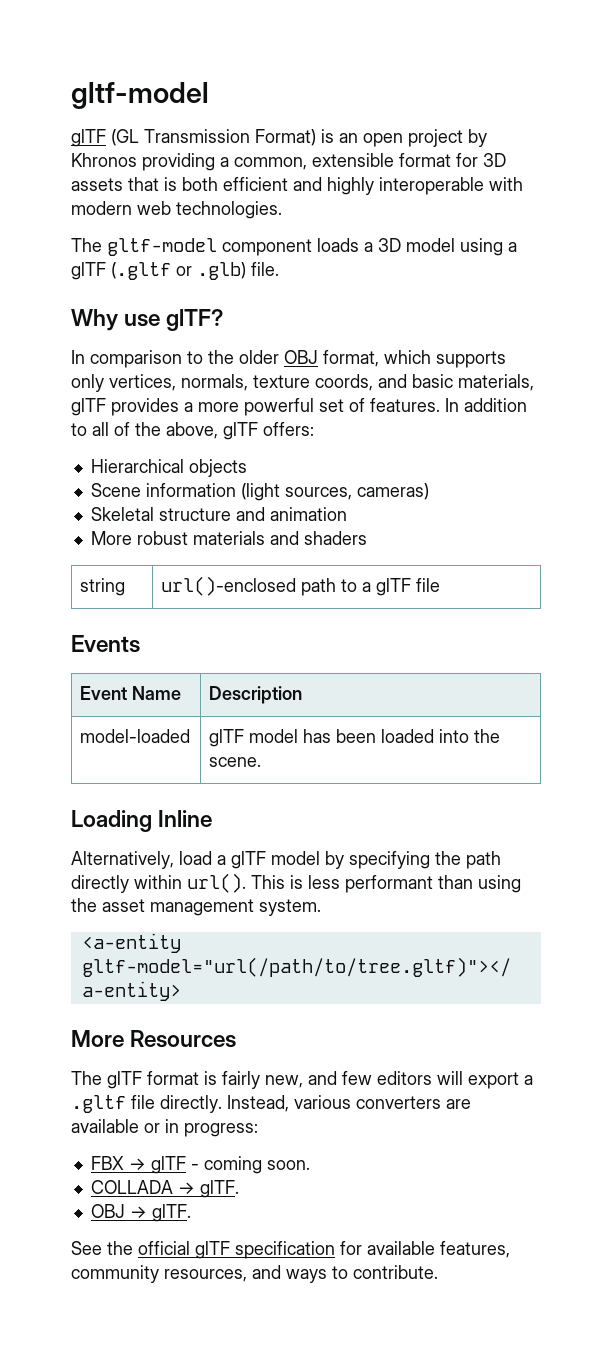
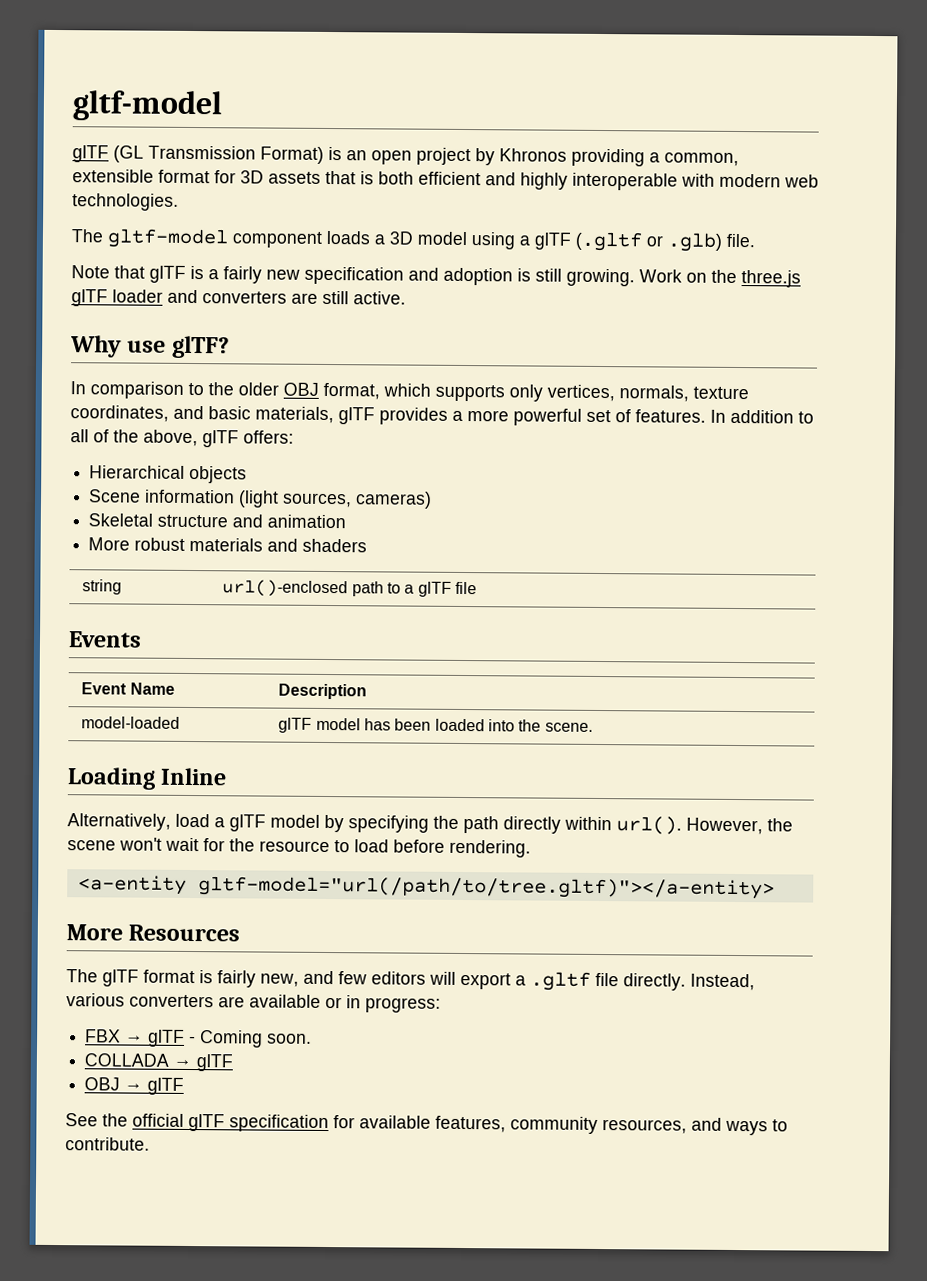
+ Note that glTF is a fairly new specification and adoption is still growing. Work on the three.js glTF loader and converters are still active.
- In comparison to the older OBJ format, which supports only vertices, normals, texture coords, and basic materials, glTF provides a more powerful set of features.
+ In comparison to the older OBJ format, which supports only vertices, normals, texture coordinates, and basic materials, glTF provides a more powerful set of features.
- This is less performant than using the asset management system.
+ However, the scene won't wait for the resource to load before rendering.
- FBX → glTF - coming soon.
+ FBX → glTF - Coming soon.
- COLLADA → glTF.
+ COLLADA → glTF
- OBJ → glTF.
+ OBJ → glTF

